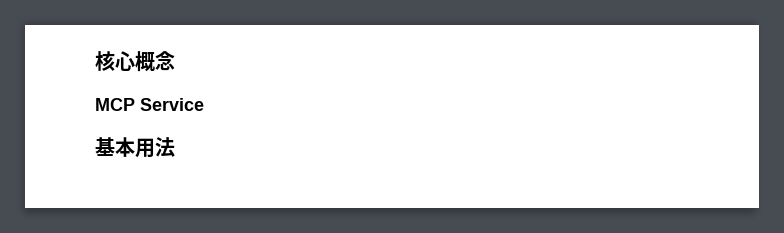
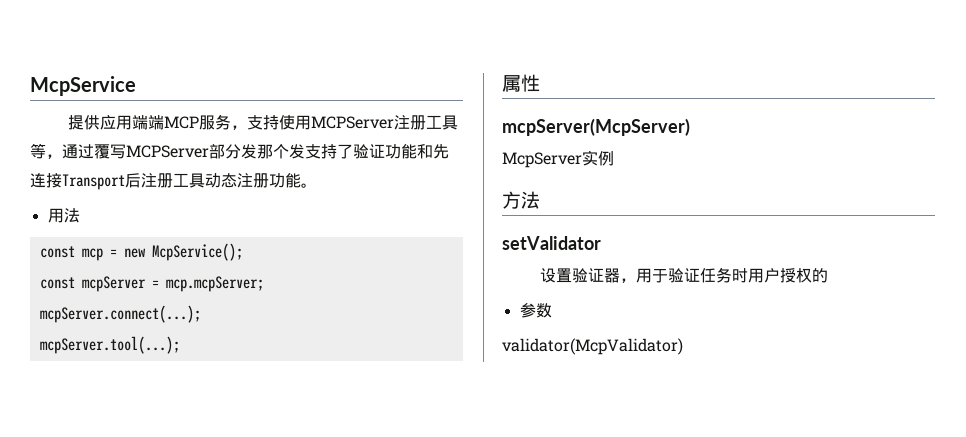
- 核心概念
- MCP Service
- 基本用法
+ McpService
+ 提供应用端端MCP服务，支持使用MCPServer注册工具等，通过覆写MCPServer部分发那个发支持了验证功能和先连接Transport后注册工具动态注册功能。
+ 用法
+ const mcp = new McpService();
+ const mcpServer = mcp.mcpServer;
+ mcpServer.connect(...);
+ mcpServer.tool(...);
+ 属性
+ mcpServer(McpServer)
+ McpServer实例
+ 方法
+ setValidator
+ 设置验证器，用于验证任务时用户授权的
+ 参数
+ validator(McpValidator)

